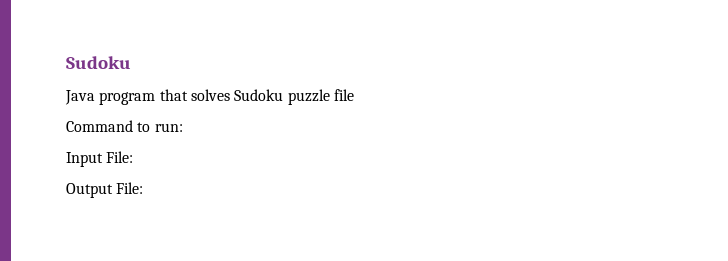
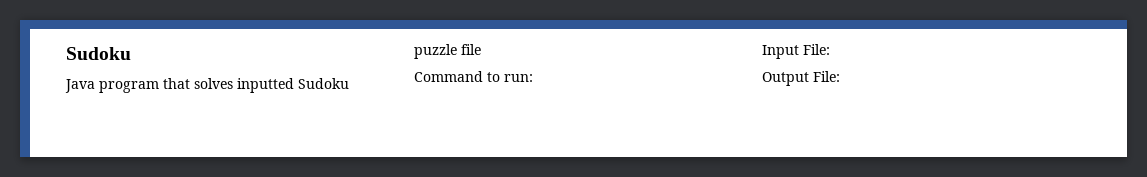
- Java program that solves Sudoku puzzle file
+ Java program that solves inputted Sudoku puzzle file

